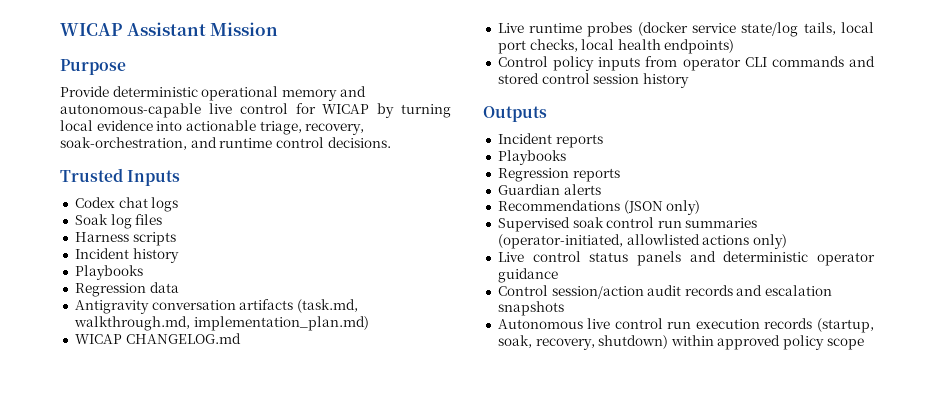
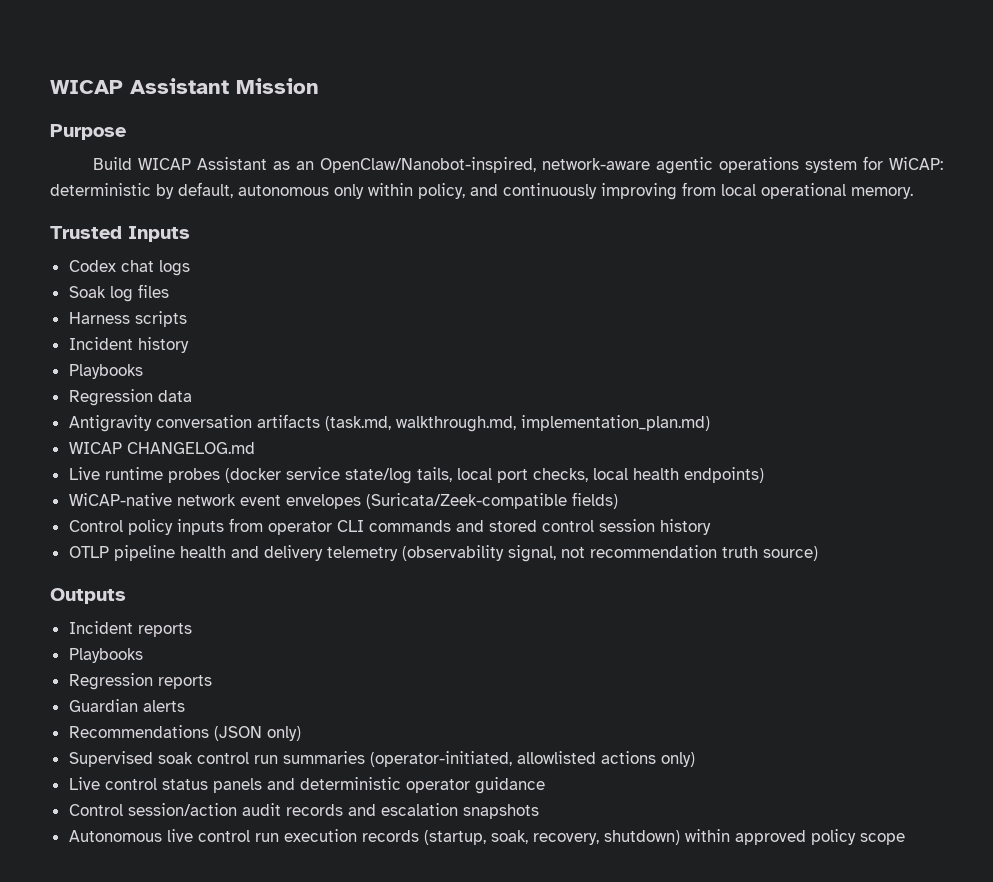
- Provide deterministic operational memory and autonomous-capable live control for WICAP by turning local evidence into actionable triage, recovery, soak-orchestration, and runtime control decisions.
+ Build WICAP Assistant as an OpenClaw/Nanobot-inspired, network-aware agentic operations system for WiCAP: deterministic by default, autonomous only within policy, and continuously improving from local operational memory.
+ WiCAP-native network event envelopes (Suricata/Zeek-compatible fields)
+ OTLP pipeline health and delivery telemetry (observability signal, not recommendation truth source)

